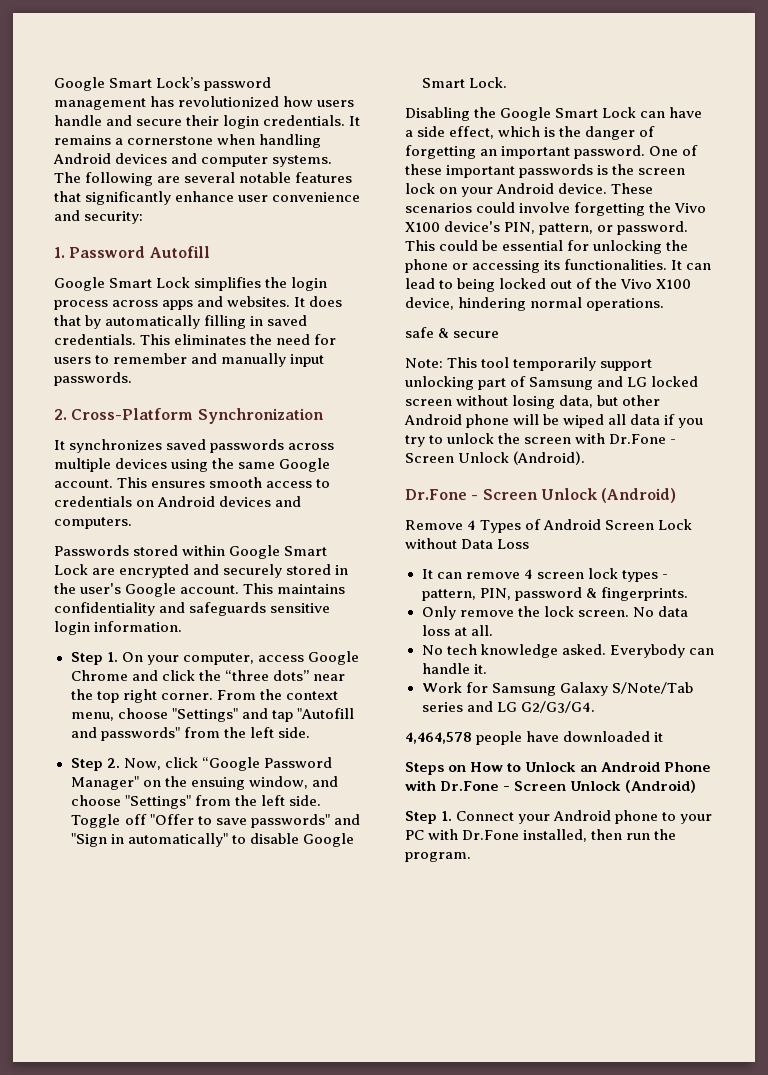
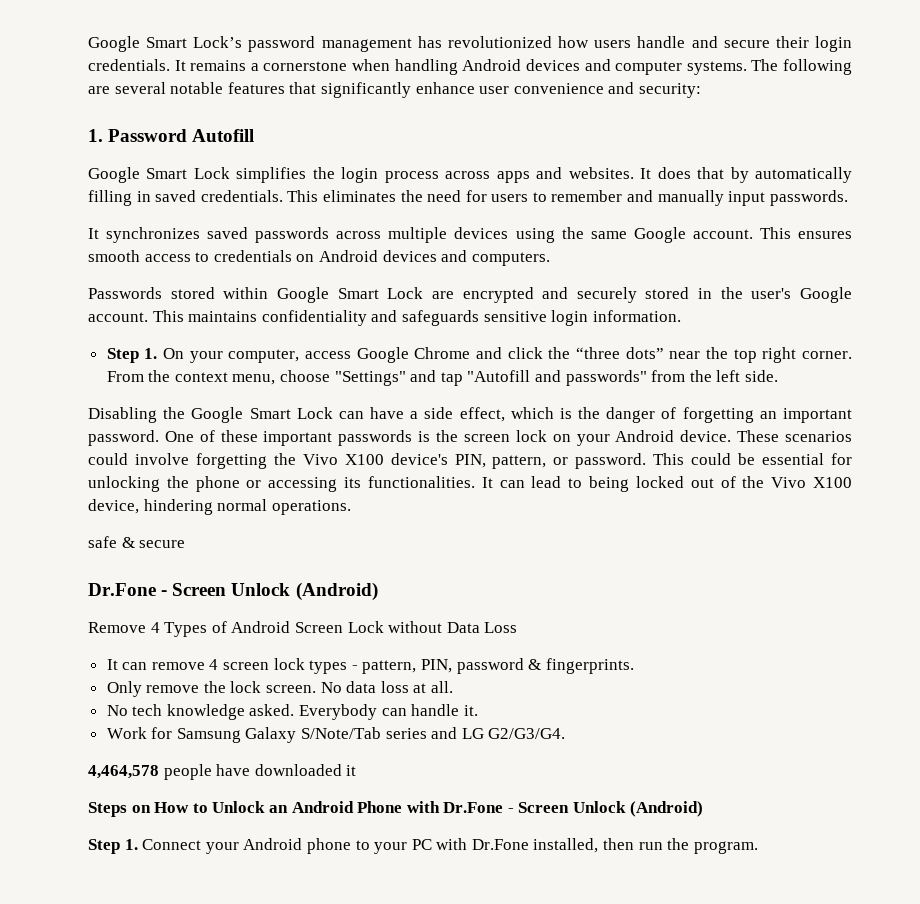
- 2. Cross-Platform Synchronization
- Step 2. Now, click “Google Password Manager" on the ensuing window, and choose "Settings" from the left side. Toggle off "Offer to save passwords" and "Sign in automatically" to disable Google Smart Lock.
- Note: This tool temporarily support unlocking part of Samsung and LG locked screen without losing data, but other Android phone will be wiped all data if you try to unlock the screen with Dr.Fone - Screen Unlock (Android).

